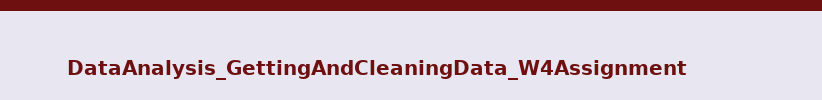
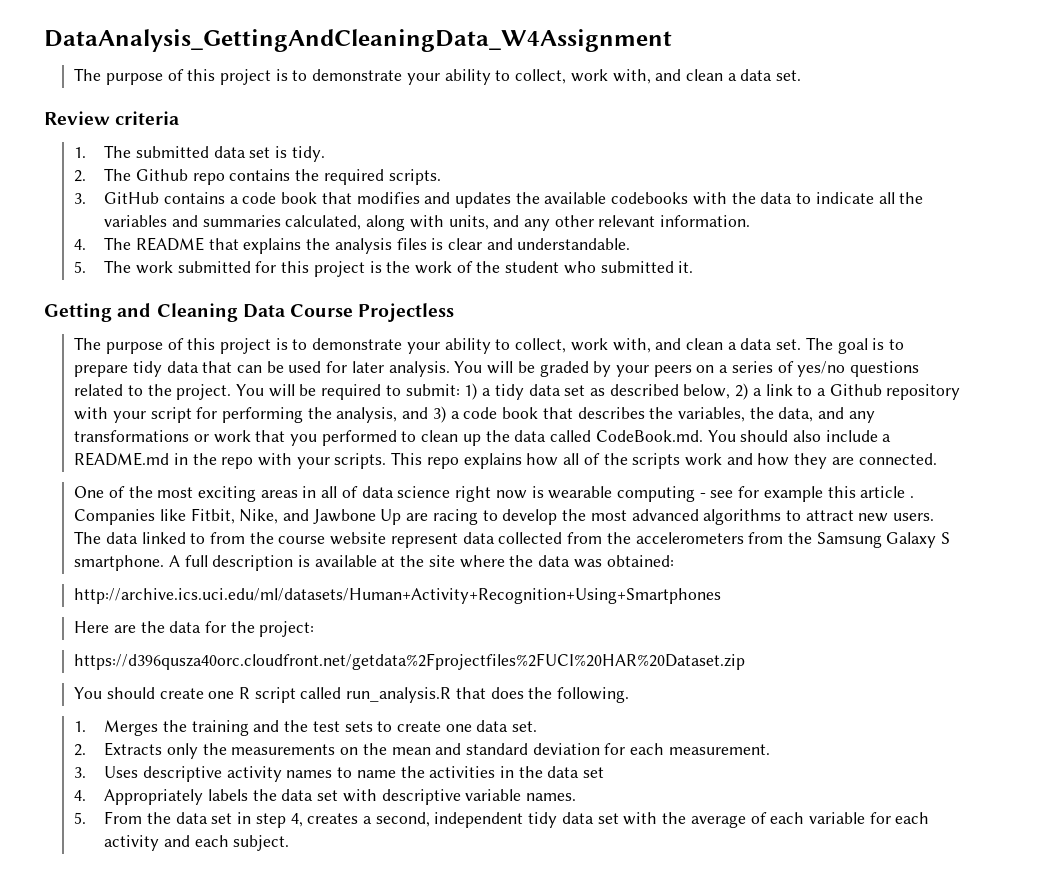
  DataAnalysis_GettingAndCleaningData_W4Assignment
+ The purpose of this project is to demonstrate your ability to collect, work with, and clean a data set.
+ Review criteria
+ 1. The submitted data set is tidy.
+ 2. The Github repo contains the required scripts.
+ 3. GitHub contains a code book that modifies and updates the available codebooks with the data to indicate all the variables and summaries calculated, along with units, and any other relevant information.
+ 4. The README that explains the analysis files is clear and understandable.
+ 5. The work submitted for this project is the work of the student who submitted it.
+ Getting and Cleaning Data Course Projectless
+ The purpose of this project is to demonstrate your ability to collect, work with, and clean a data set. The goal is to prepare tidy data that can be used for later analysis. You will be graded by your peers on a series of yes/no questions related to the project. You will be required to submit: 1) a tidy data set as described below, 2) a link to a Github repository with your script for performing the analysis, and 3) a code book that describes the variables, the data, and any transformations or work that you performed to clean up the data called CodeBook.md. You should also include a README.md in the repo with your scripts. This repo explains how all of the scripts work and how they are connected.
+ One of the most exciting areas in all of data science right now is wearable computing - see for example this article . Companies like Fitbit, Nike, and Jawbone Up are racing to develop the most advanced algorithms to attract new users. The data linked to from the course website represent data collected from the accelerometers from the Samsung Galaxy S smartphone. A full description is available at the site where the data was obtained:
+ http://archive.ics.uci.edu/ml/datasets/Human+Activity+Recognition+Using+Smartphones
+ Here are the data for the project:
+ https://d396qusza40orc.cloudfront.net/getdata%2Fprojectfiles%2FUCI%20HAR%20Dataset.zip
+ You should create one R script called run_analysis.R that does the following.
+ 1. Merges the training and the test sets to create one data set.
+ 2. Extracts only the measurements on the mean and standard deviation for each measurement.
+ 3. Uses descriptive activity names to name the activities in the data set
+ 4. Appropriately labels the data set with descriptive variable names.
+ 5. From the data set in step 4, creates a second, independent tidy data set with the average of each variable for each activity and each subject.

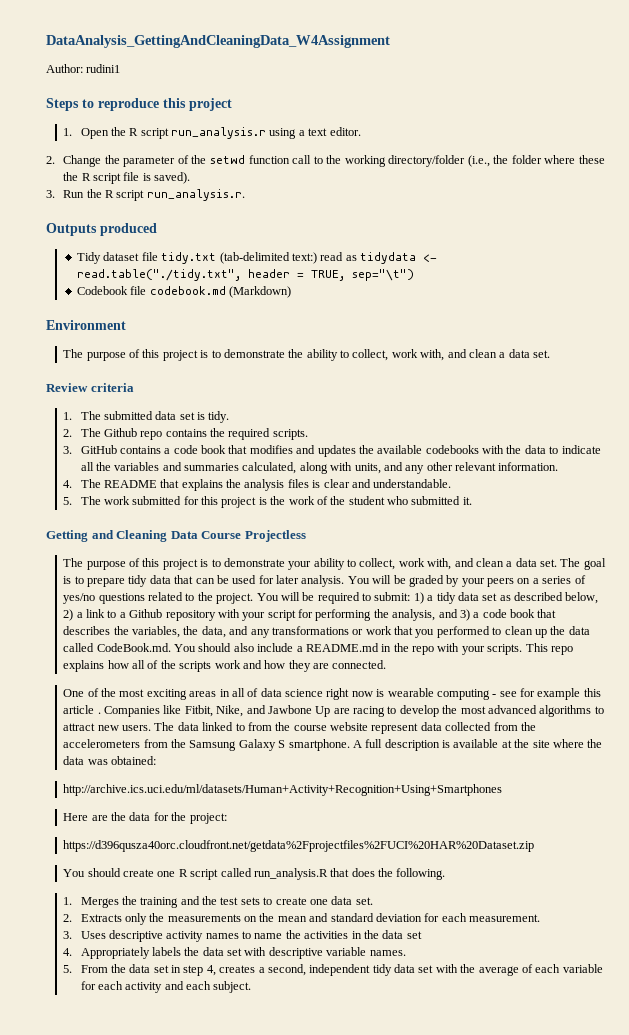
  DataAnalysis_GettingAndCleaningData_W4Assignment
- The purpose of this project is to demonstrate your ability to collect, work with, and clean a data set.
+ Author: rudini1
+ Steps to reproduce this project
+ 1. Open the R script run_analysis.r using a text editor.
+ 2. Change the parameter of the setwd function call to the working directory/folder (i.e., the folder where these the R script file is saved).
+ 3. Run the R script run_analysis.r.
+ Outputs produced
+ Tidy dataset file tidy.txt (tab-delimited text:) read as tidydata <- read.table("./tidy.txt", header = TRUE, sep="\t")
+ Codebook file codebook.md (Markdown)
+ Environment
+ The purpose of this project is to demonstrate the ability to collect, work with, and clean a data set.

